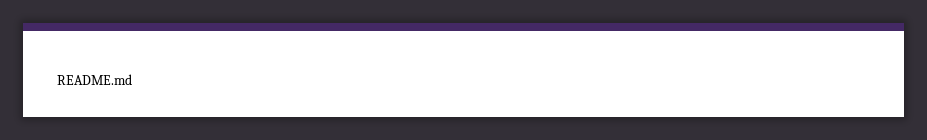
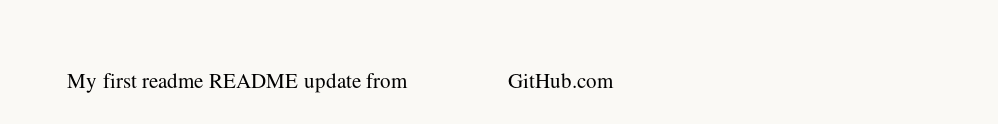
- README.md
+ My first readme README update from GitHub.com

